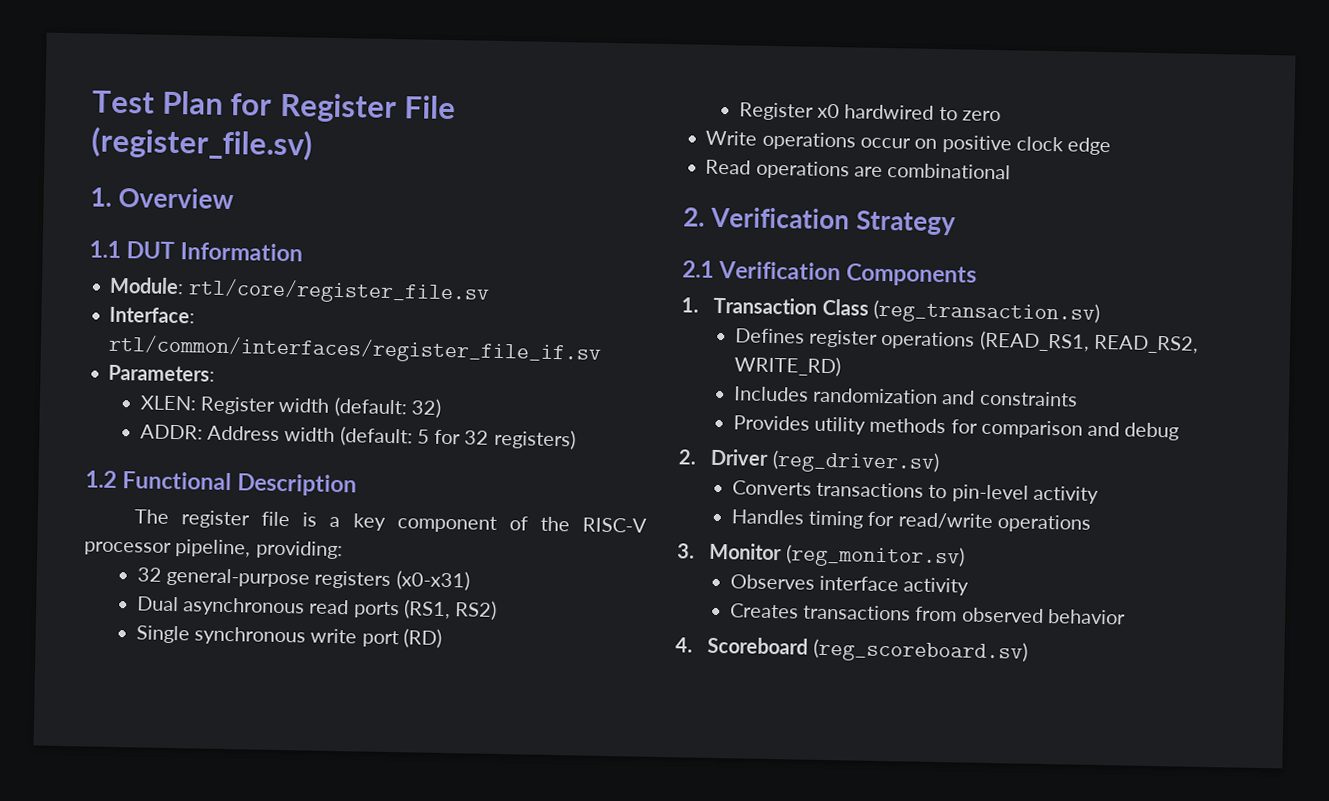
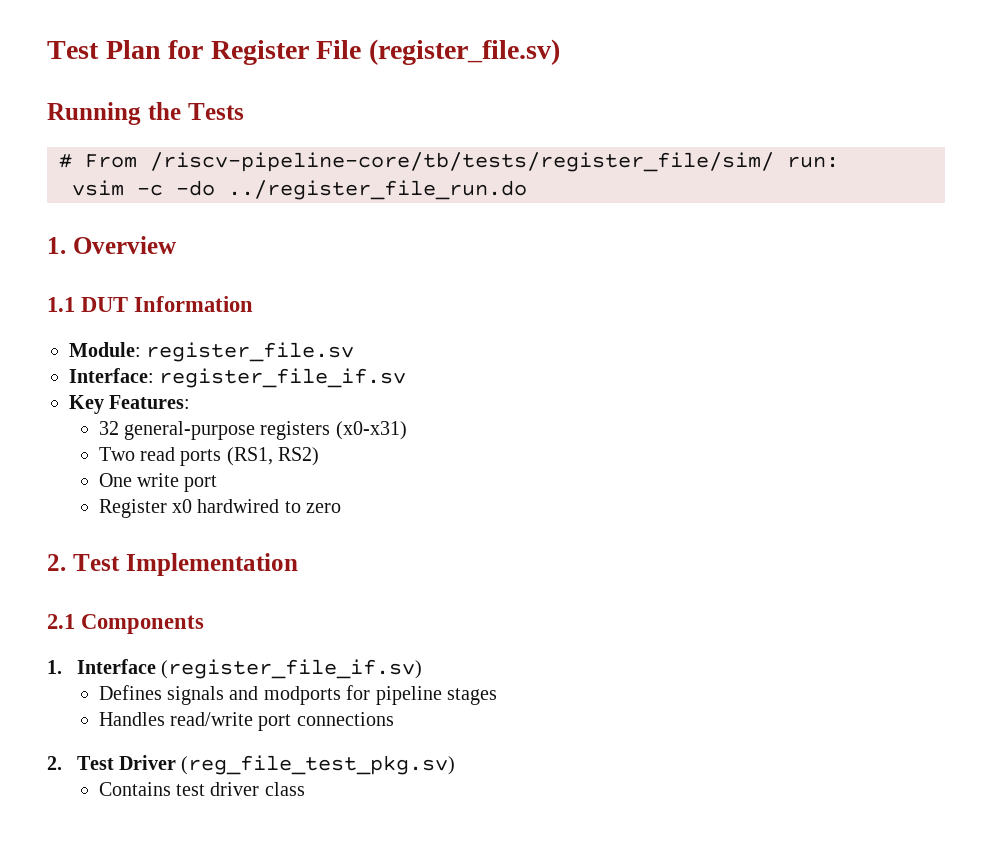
+ Running the Tests
+ # From /riscv-pipeline-core/tb/tests/register_file/sim/ run:
+ vsim -c -do ../register_file_run.do
- Module: rtl/core/register_file.sv
+ Module: register_file.sv
- Interface: rtl/common/interfaces/register_file_if.sv
- Parameters:
- XLEN: Register width (default: 32)
- ADDR: Address width (default: 5 for 32 registers)
- 1.2 Functional Description
- The register file is a key component of the RISC-V processor pipeline, providing:
+ Interface: register_file_if.sv
+ Key Features:
- Dual asynchronous read ports (RS1, RS2)
+ Two read ports (RS1, RS2)
- Single synchronous write port (RD)
+ One write port
- Write operations occur on positive clock edge
- Read operations are combinational
- 2. Verification Strategy
+ 2. Test Implementation
- 2.1 Verification Components
+ 2.1 Components
- 1. Transaction Class (reg_transaction.sv)
- Defines register operations (READ_RS1, READ_RS2, WRITE_RD)
- Includes randomization and constraints
- Provides utility methods for comparison and debug
- 2. Driver (reg_driver.sv)
- Converts transactions to pin-level activity
- Handles timing for read/write operations
- 3. Monitor (reg_monitor.sv)
- Observes interface activity
- Creates transactions from observed behavior
- 4. Scoreboard (reg_scoreboard.sv)
+ 1. Interface (register_file_if.sv)
+ Defines signals and modports for pipeline stages
+ Handles read/write port connections
+ 2. Test Driver (reg_file_test_pkg.sv)
+ Contains test driver class

